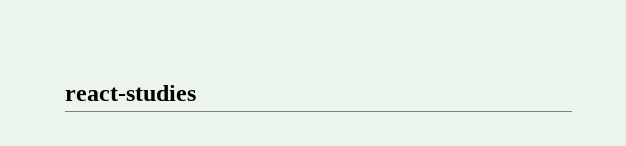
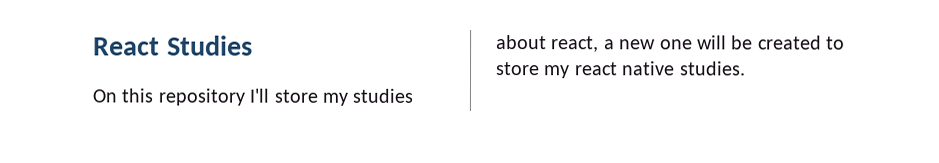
- react-studies
+ React Studies
+ On this repository I'll store my studies about react, a new one will be created to store my react native studies.

